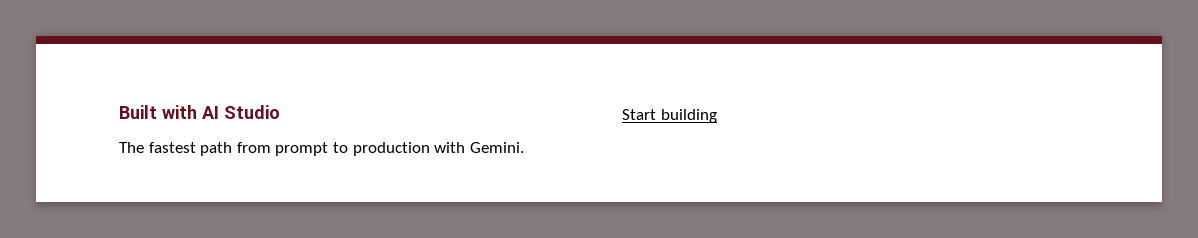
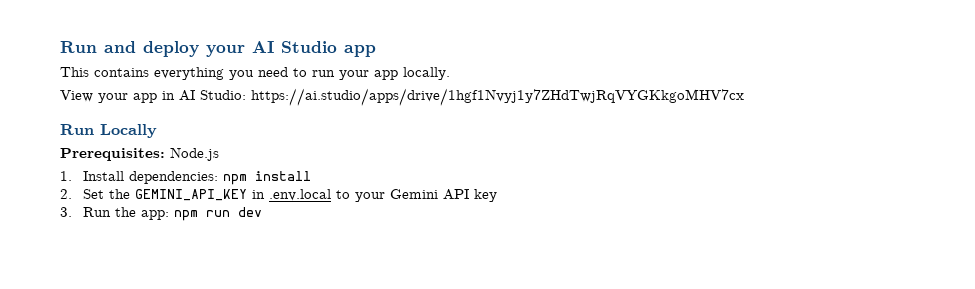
- Built with AI Studio
- The fastest path from prompt to production with Gemini.
- Start building
+ Run and deploy your AI Studio app
+ This contains everything you need to run your app locally.
+ View your app in AI Studio: https://ai.studio/apps/drive/1hgf1Nvyj1y7ZHdTwjRqVYGKkgoMHV7cx
+ Run Locally
+ Prerequisites: Node.js
+ 1. Install dependencies: npm install
+ 2. Set the GEMINI_API_KEY in .env.local to your Gemini API key
+ 3. Run the app: npm run dev

